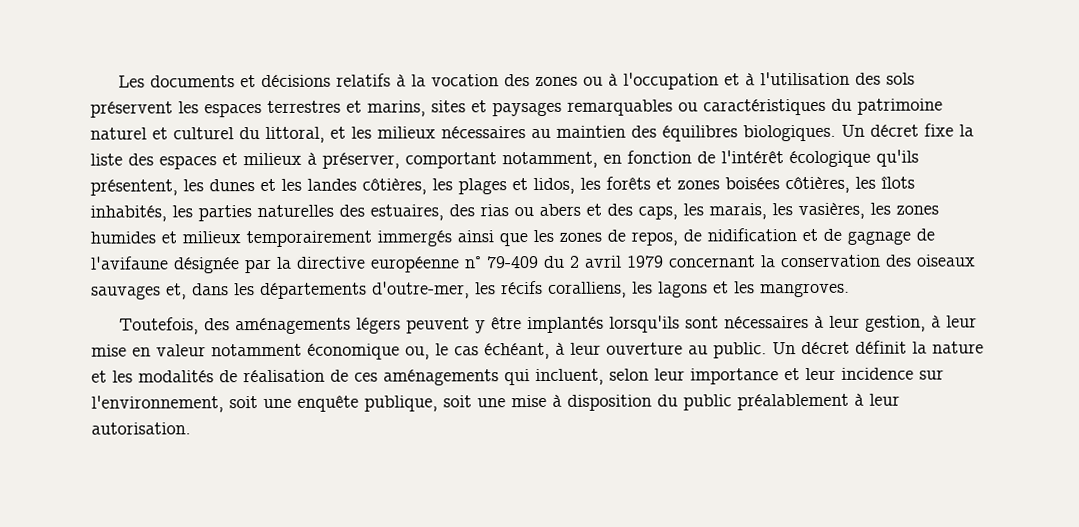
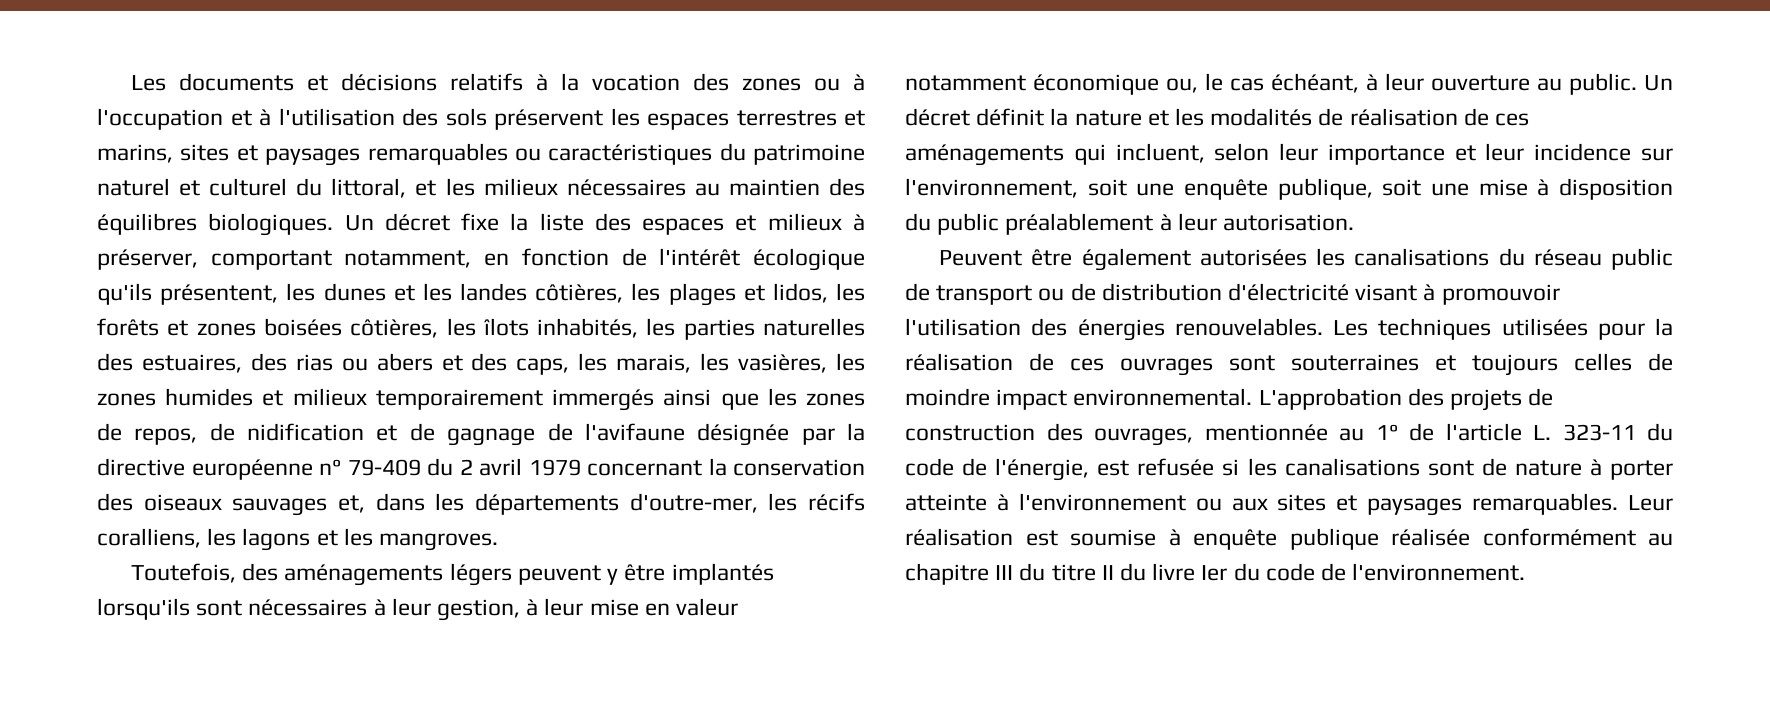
+ Peuvent être également autorisées les canalisations du réseau public de transport ou de distribution d'électricité visant à promouvoir l'utilisation des énergies renouvelables. Les techniques utilisées pour la réalisation de ces ouvrages sont souterraines et toujours celles de moindre impact environnemental. L'approbation des projets de construction des ouvrages, mentionnée au 1° de l'article L. 323-11 du code de l'énergie, est refusée si les canalisations sont de nature à porter atteinte à l'environnement ou aux sites et paysages remarquables. Leur réalisation est soumise à enquête publique réalisée conformément au chapitre III du titre II du livre Ier du code de l'environnement.

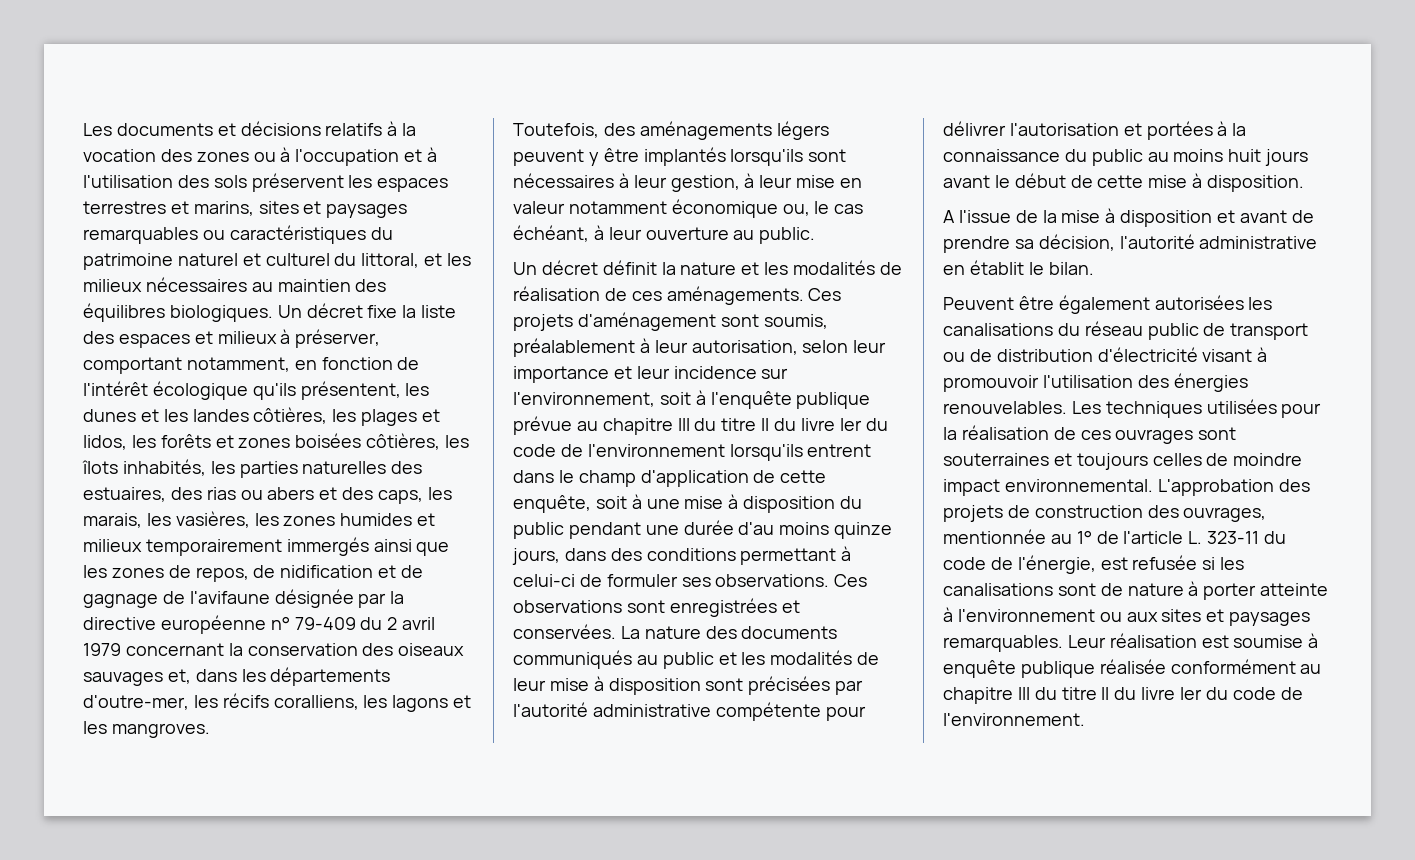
- Toutefois, des aménagements légers peuvent y être implantés lorsqu'ils sont nécessaires à leur gestion, à leur mise en valeur notamment économique ou, le cas échéant, à leur ouverture au public. Un décret définit la nature et les modalités de réalisation de ces aménagements qui incluent, selon leur importance et leur incidence sur l'environnement, soit une enquête publique, soit une mise à disposition du public préalablement à leur autorisation.
+ Toutefois, des aménagements légers peuvent y être implantés lorsqu'ils sont nécessaires à leur gestion, à leur mise en valeur notamment économique ou, le cas échéant, à leur ouverture au public.
+ Un décret définit la nature et les modalités de réalisation de ces aménagements. Ces projets d'aménagement sont soumis, préalablement à leur autorisation, selon leur importance et leur incidence sur l'environnement, soit à l'enquête publique prévue au chapitre III du titre II du livre Ier du code de l'environnement lorsqu'ils entrent dans le champ d'application de cette enquête, soit à une mise à disposition du public pendant une durée d'au moins quinze jours, dans des conditions permettant à celui-ci de formuler ses observations. Ces observations sont enregistrées et conservées. La nature des documents communiqués au public et les modalités de leur mise à disposition sont précisées par l'autorité administrative compétente pour délivrer l'autorisation et portées à la connaissance du public au moins huit jours avant le début de cette mise à disposition.
+ A l'issue de la mise à disposition et avant de prendre sa décision, l'autorité administrative en établit le bilan.

